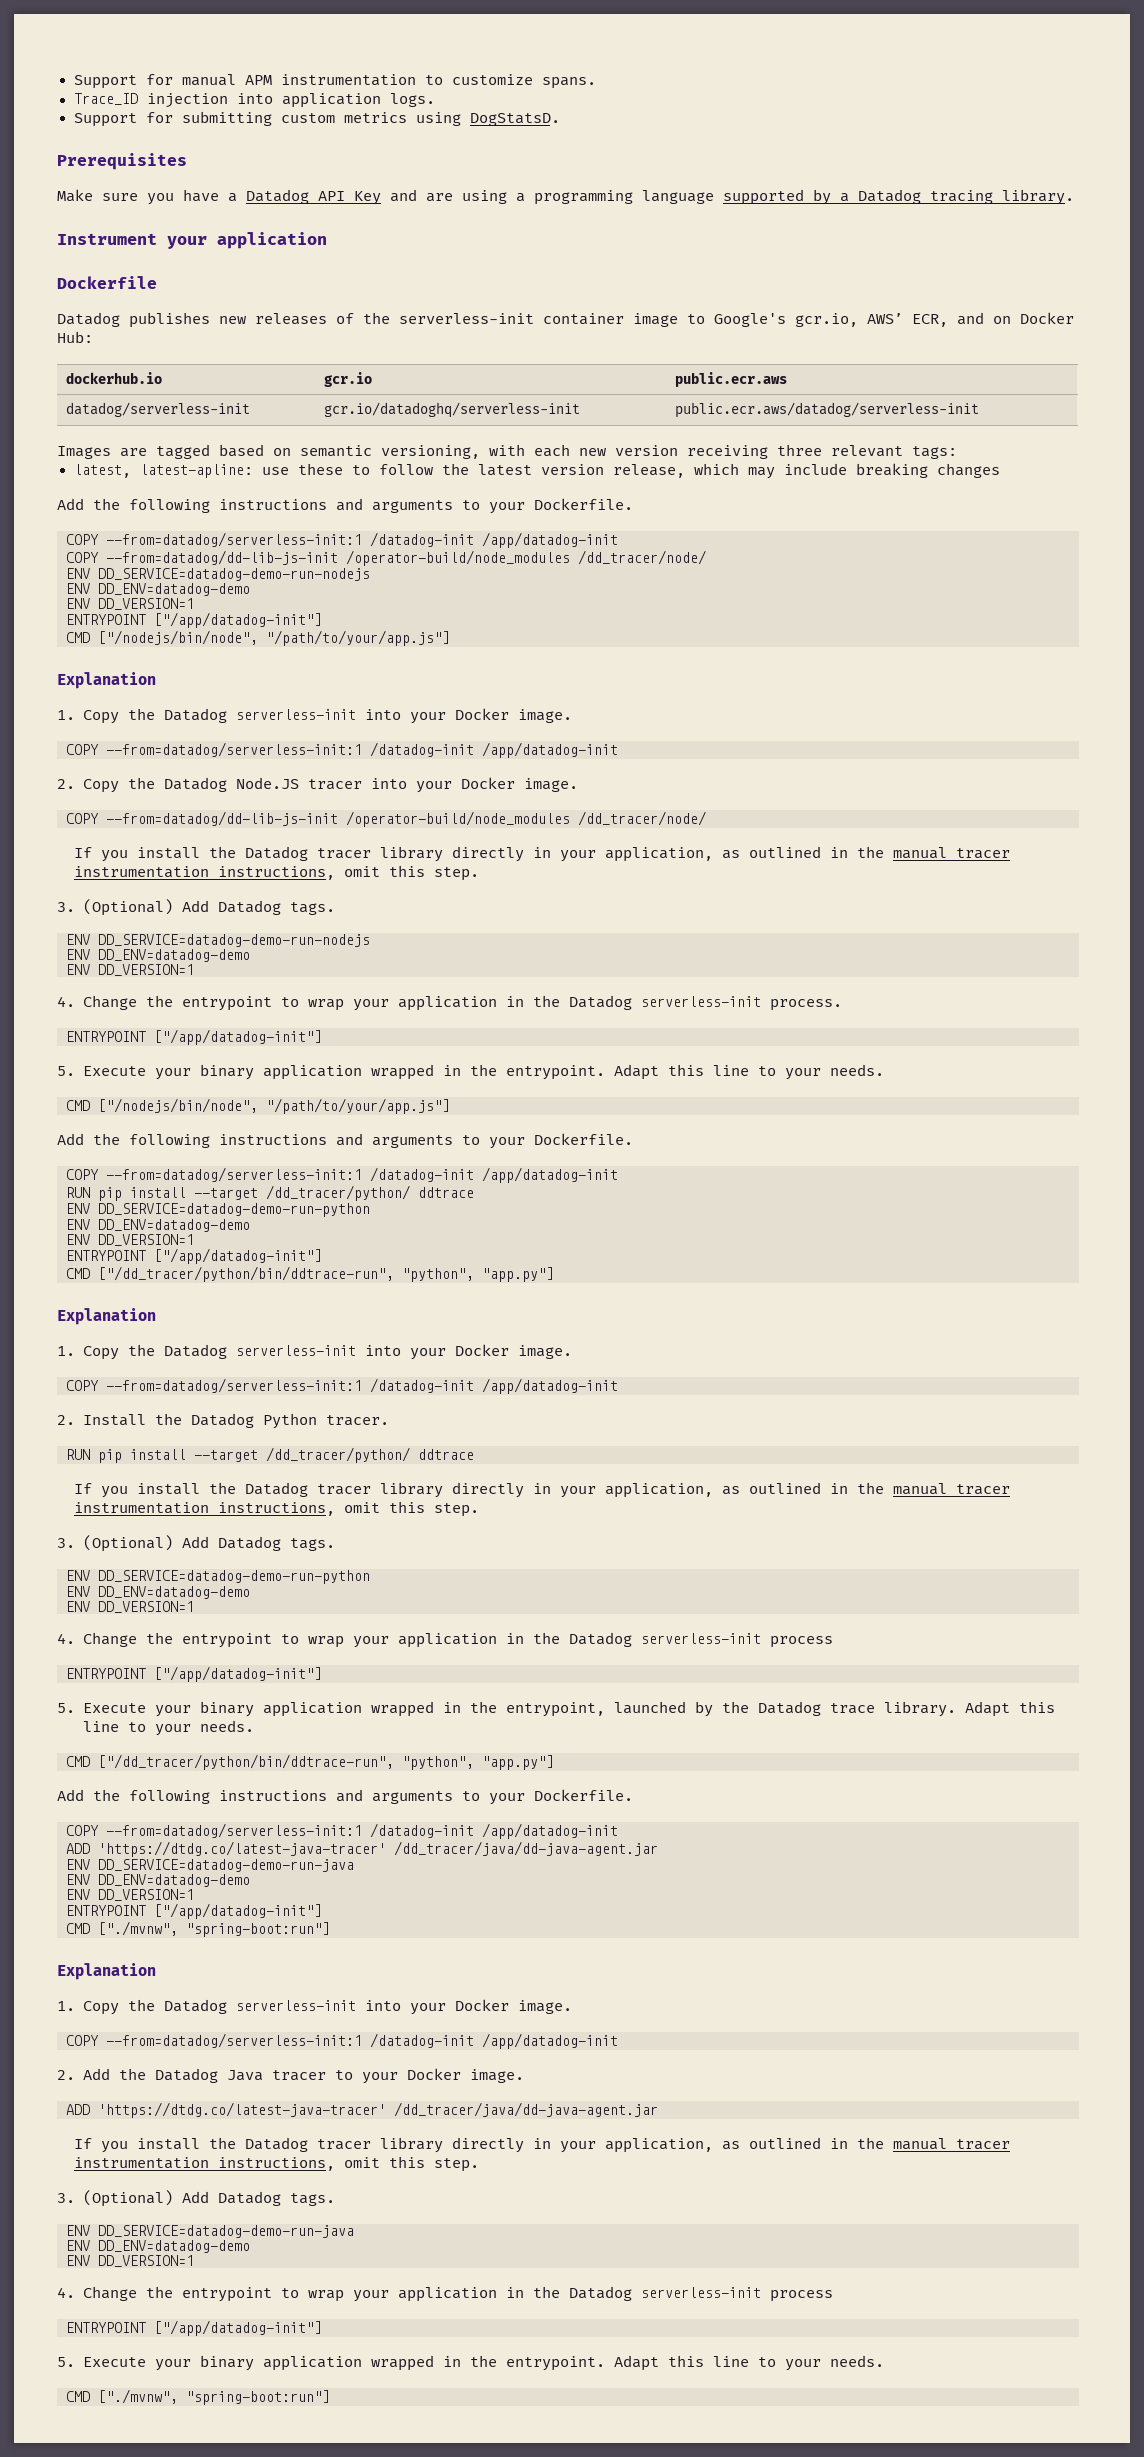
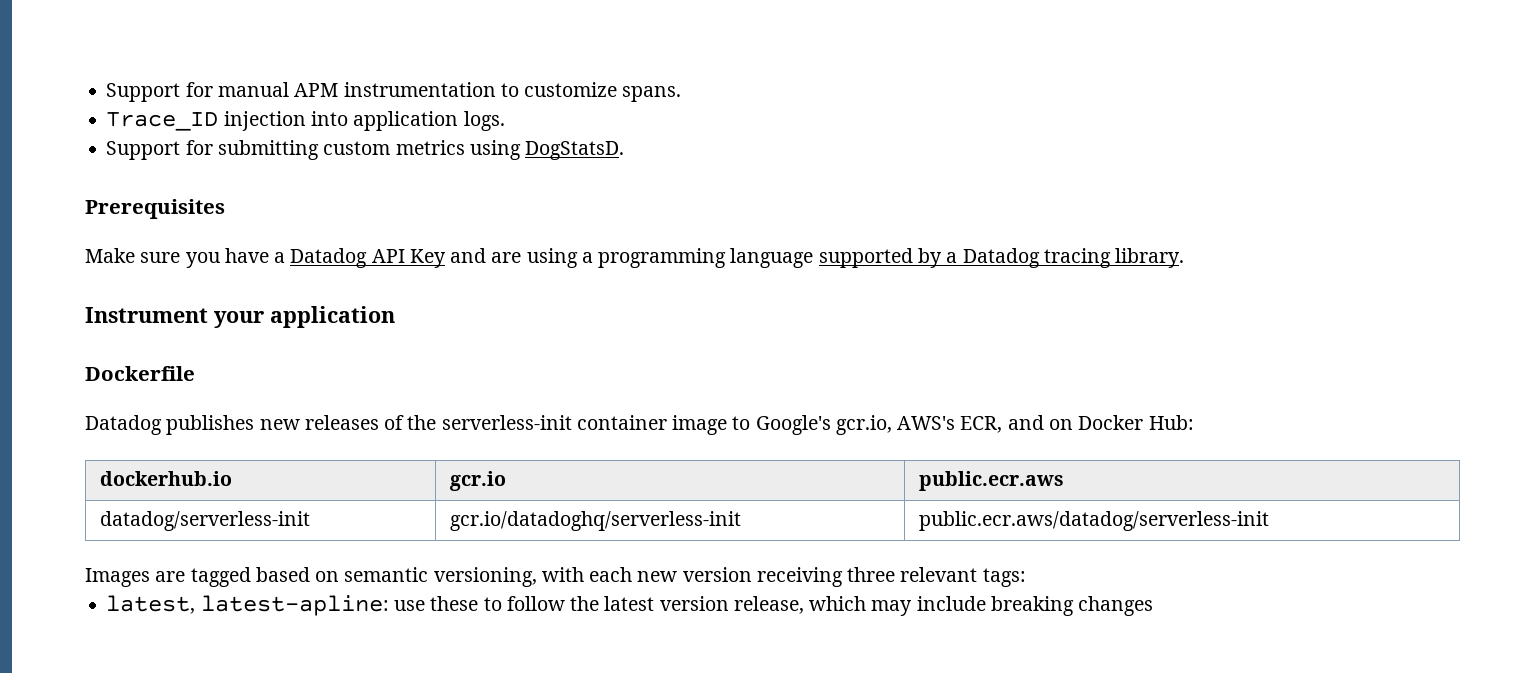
- Datadog publishes new releases of the serverless-init container image to Google's gcr.io, AWS’ ECR, and on Docker Hub:
+ Datadog publishes new releases of the serverless-init container image to Google's gcr.io, AWS's ECR, and on Docker Hub:
  latest, latest-apline: use these to follow the latest version release, which may include breaking changes
- Add the following instructions and arguments to your Dockerfile.
- COPY --from=datadog/serverless-init:1 /datadog-init /app/datadog-init
- COPY --from=datadog/dd-lib-js-init /operator-build/node_modules /dd_tracer/node/
- ENV DD_SERVICE=datadog-demo-run-nodejs
- ENV DD_ENV=datadog-demo
- ENV DD_VERSION=1
- ENTRYPOINT ["/app/datadog-init"]
- CMD ["/nodejs/bin/node", "/path/to/your/app.js"]
- Explanation
- 1. Copy the Datadog serverless-init into your Docker image.
- COPY --from=datadog/serverless-init:1 /datadog-init /app/datadog-init
- 2. Copy the Datadog Node.JS tracer into your Docker image.
- COPY --from=datadog/dd-lib-js-init /operator-build/node_modules /dd_tracer/node/
- If you install the Datadog tracer library directly in your application, as outlined in the manual tracer instrumentation instructions, omit this step.
- 3. (Optional) Add Datadog tags.
- ENV DD_SERVICE=datadog-demo-run-nodejs
- ENV DD_ENV=datadog-demo
- ENV DD_VERSION=1
- 4. Change the entrypoint to wrap your application in the Datadog serverless-init process.
- ENTRYPOINT ["/app/datadog-init"]
- 5. Execute your binary application wrapped in the entrypoint. Adapt this line to your needs.
- CMD ["/nodejs/bin/node", "/path/to/your/app.js"]
- Add the following instructions and arguments to your Dockerfile.
- COPY --from=datadog/serverless-init:1 /datadog-init /app/datadog-init
- RUN pip install --target /dd_tracer/python/ ddtrace
- ENV DD_SERVICE=datadog-demo-run-python
- ENV DD_ENV=datadog-demo
- ENV DD_VERSION=1
- ENTRYPOINT ["/app/datadog-init"]
- CMD ["/dd_tracer/python/bin/ddtrace-run", "python", "app.py"]
- Explanation
- 1. Copy the Datadog serverless-init into your Docker image.
- COPY --from=datadog/serverless-init:1 /datadog-init /app/datadog-init
- 2. Install the Datadog Python tracer.
- RUN pip install --target /dd_tracer/python/ ddtrace
- If you install the Datadog tracer library directly in your application, as outlined in the manual tracer instrumentation instructions, omit this step.
- 3. (Optional) Add Datadog tags.
- ENV DD_SERVICE=datadog-demo-run-python
- ENV DD_ENV=datadog-demo
- ENV DD_VERSION=1
- 4. Change the entrypoint to wrap your application in the Datadog serverless-init process
- ENTRYPOINT ["/app/datadog-init"]
- 5. Execute your binary application wrapped in the entrypoint, launched by the Datadog trace library. Adapt this line to your needs.
- CMD ["/dd_tracer/python/bin/ddtrace-run", "python", "app.py"]
- Add the following instructions and arguments to your Dockerfile.
- COPY --from=datadog/serverless-init:1 /datadog-init /app/datadog-init
- ADD 'https://dtdg.co/latest-java-tracer' /dd_tracer/java/dd-java-agent.jar
- ENV DD_SERVICE=datadog-demo-run-java
- ENV DD_ENV=datadog-demo
- ENV DD_VERSION=1
- ENTRYPOINT ["/app/datadog-init"]
- CMD ["./mvnw", "spring-boot:run"]
- Explanation
- 1. Copy the Datadog serverless-init into your Docker image.
- COPY --from=datadog/serverless-init:1 /datadog-init /app/datadog-init
- 2. Add the Datadog Java tracer to your Docker image.
- ADD 'https://dtdg.co/latest-java-tracer' /dd_tracer/java/dd-java-agent.jar
- If you install the Datadog tracer library directly in your application, as outlined in the manual tracer instrumentation instructions, omit this step.
- 3. (Optional) Add Datadog tags.
- ENV DD_SERVICE=datadog-demo-run-java
- ENV DD_ENV=datadog-demo
- ENV DD_VERSION=1
- 4. Change the entrypoint to wrap your application in the Datadog serverless-init process
- ENTRYPOINT ["/app/datadog-init"]
- 5. Execute your binary application wrapped in the entrypoint. Adapt this line to your needs.
- CMD ["./mvnw", "spring-boot:run"]

